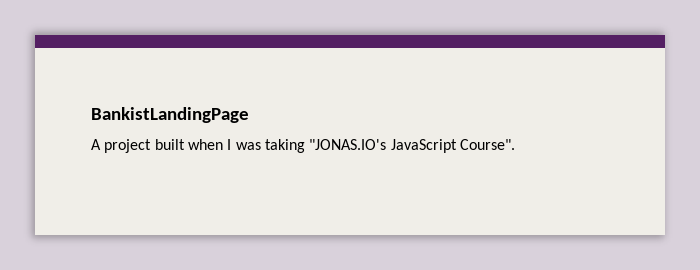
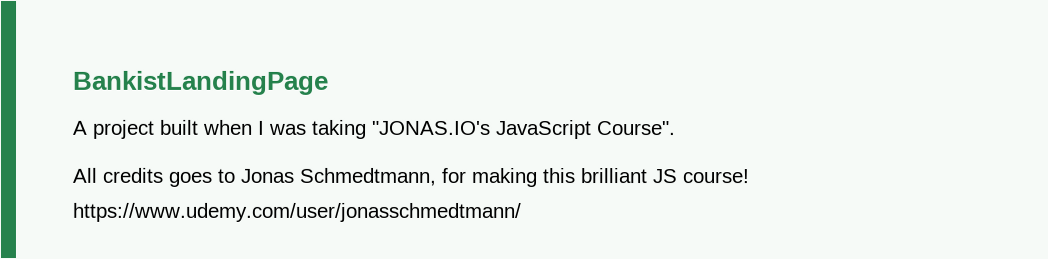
+ All credits goes to Jonas Schmedtmann, for making this brilliant JS course! https://www.udemy.com/user/jonasschmedtmann/

